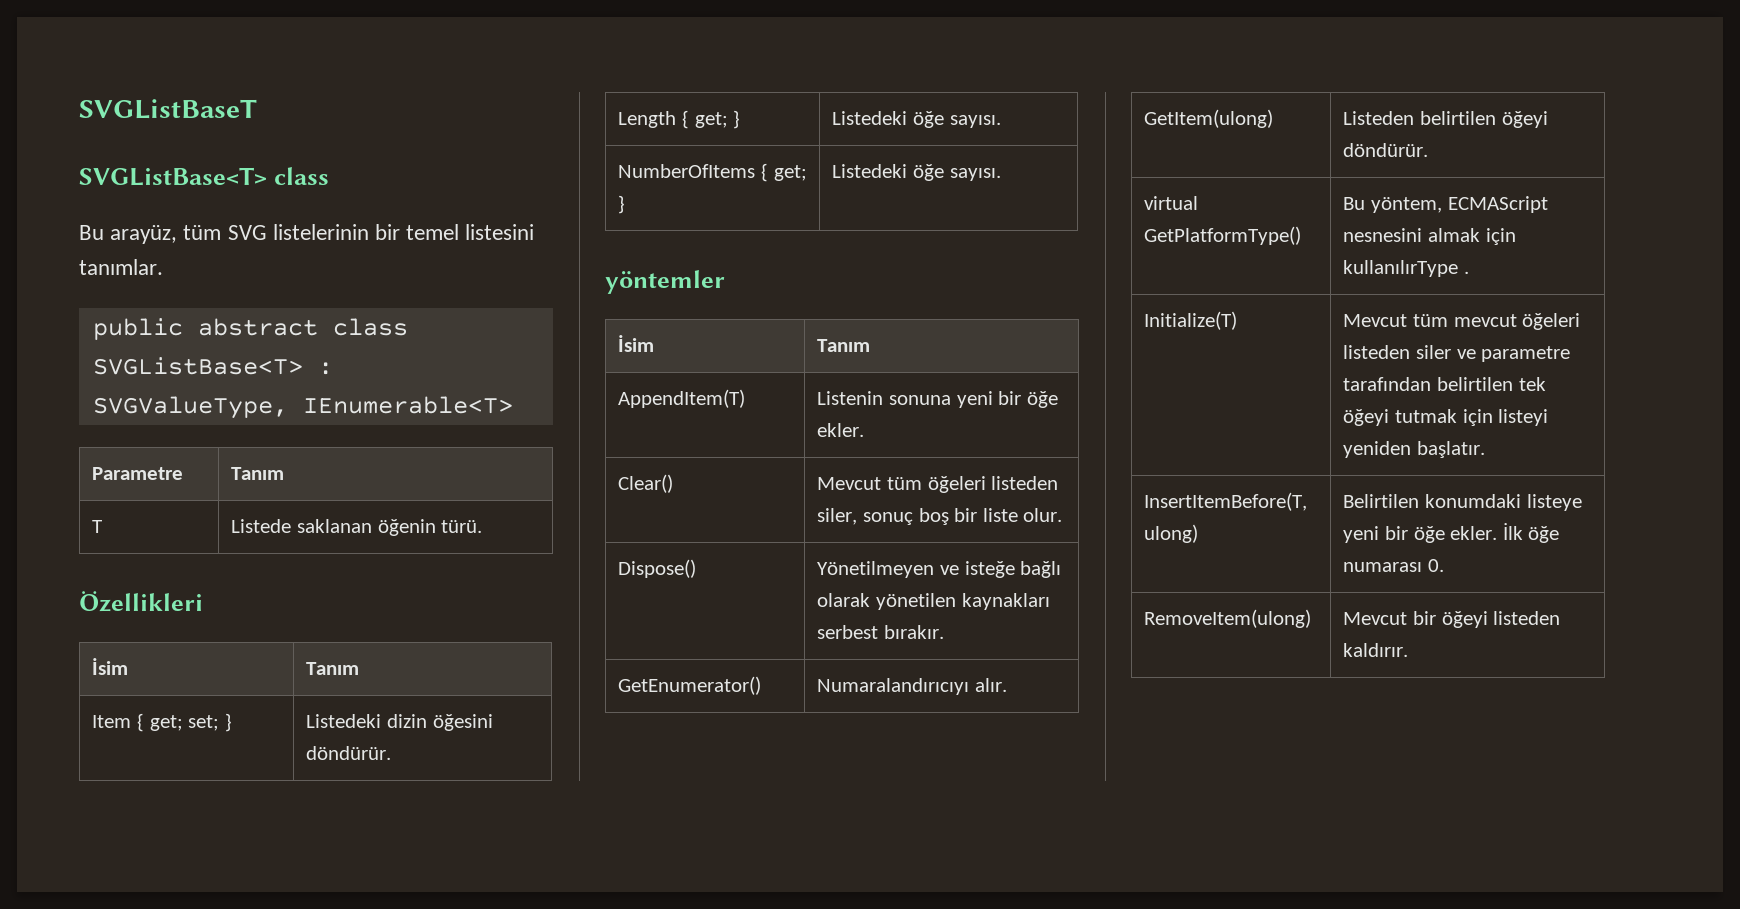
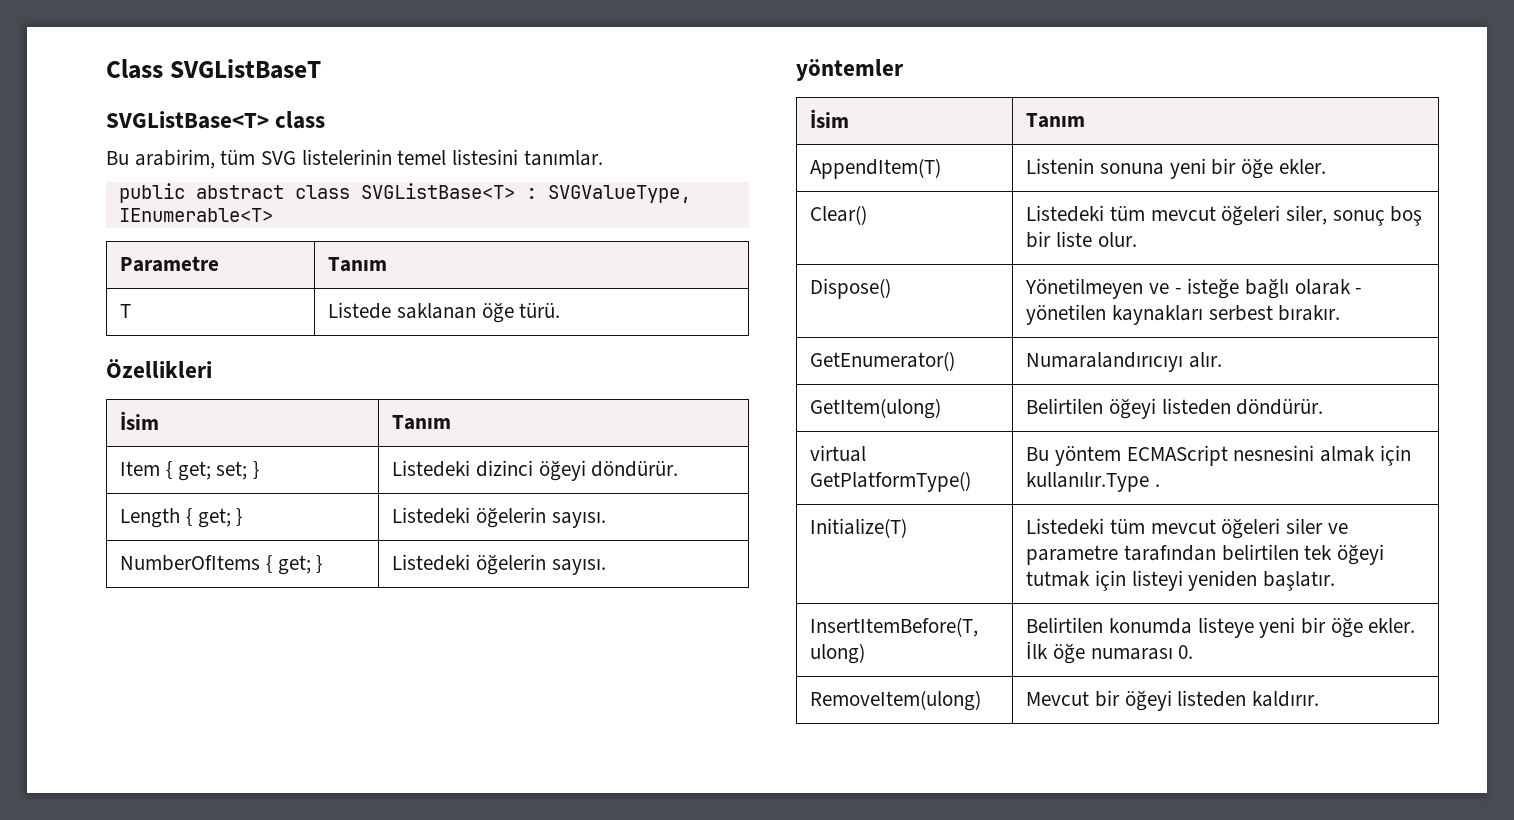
- SVGListBaseT
+ Class SVGListBaseT
- Bu arayüz, tüm SVG listelerinin bir temel listesini tanımlar.
+ Bu arabirim, tüm SVG listelerinin temel listesini tanımlar.
- T | Listede saklanan öğenin türü.
+ T | Listede saklanan öğe türü.
- Item { get; set; } | Listedeki dizin öğesini döndürür.
+ Item { get; set; } | Listedeki dizinci öğeyi döndürür.
- Length { get; } | Listedeki öğe sayısı.
+ Length { get; } | Listedeki öğelerin sayısı.
- NumberOfItems { get; } | Listedeki öğe sayısı.
+ NumberOfItems { get; } | Listedeki öğelerin sayısı.
- Clear() | Mevcut tüm öğeleri listeden siler, sonuç boş bir liste olur.
+ Clear() | Listedeki tüm mevcut öğeleri siler, sonuç boş bir liste olur.
- Dispose() | Yönetilmeyen ve isteğe bağlı olarak yönetilen kaynakları serbest bırakır.
+ Dispose() | Yönetilmeyen ve - isteğe bağlı olarak - yönetilen kaynakları serbest bırakır.
- GetItem(ulong) | Listeden belirtilen öğeyi döndürür.
+ GetItem(ulong) | Belirtilen öğeyi listeden döndürür.
- virtual GetPlatformType() | Bu yöntem, ECMAScript nesnesini almak için kullanılırType .
+ virtual GetPlatformType() | Bu yöntem ECMAScript nesnesini almak için kullanılır.Type .
- Initialize(T) | Mevcut tüm mevcut öğeleri listeden siler ve parametre tarafından belirtilen tek öğeyi tutmak için listeyi yeniden başlatır.
+ Initialize(T) | Listedeki tüm mevcut öğeleri siler ve parametre tarafından belirtilen tek öğeyi tutmak için listeyi yeniden başlatır.
- InsertItemBefore(T, ulong) | Belirtilen konumdaki listeye yeni bir öğe ekler. İlk öğe numarası 0.
+ InsertItemBefore(T, ulong) | Belirtilen konumda listeye yeni bir öğe ekler. İlk öğe numarası 0.

